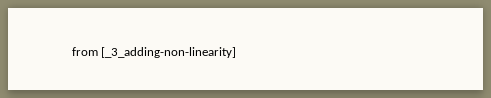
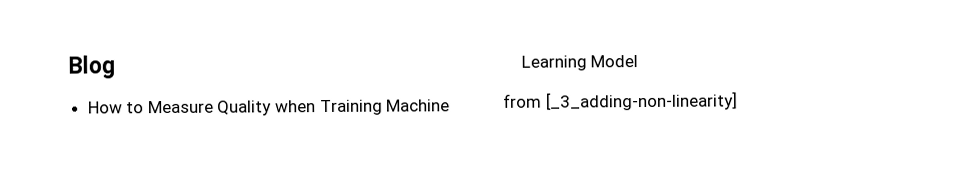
+ Blog
+ How to Measure Quality when Training Machine Learning Model

